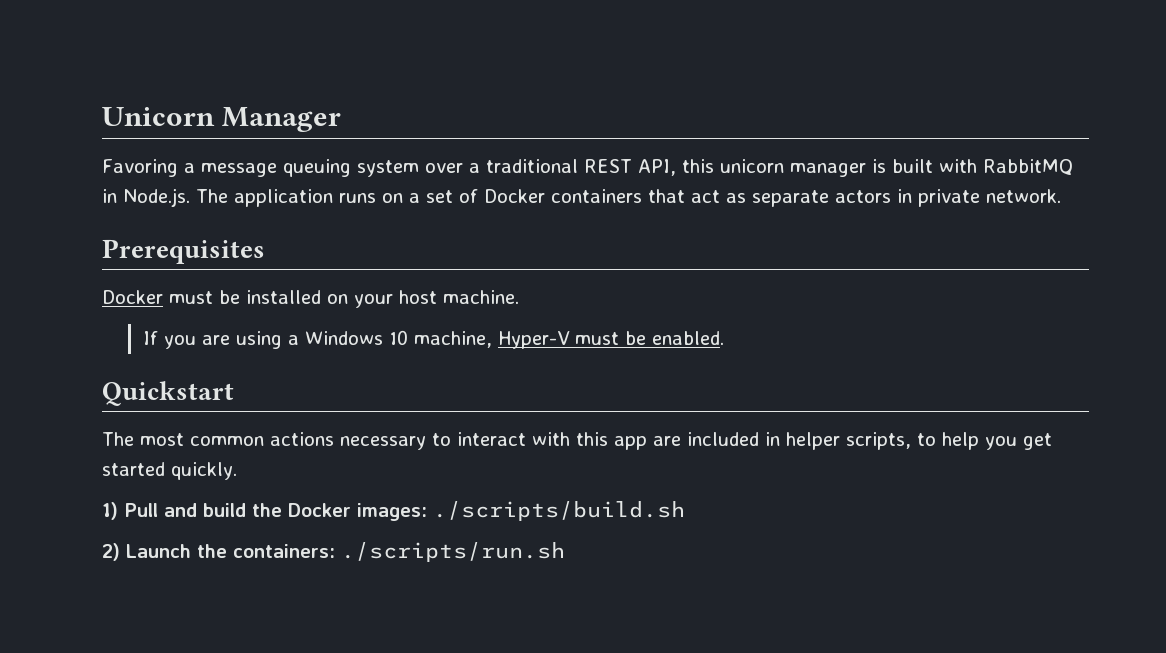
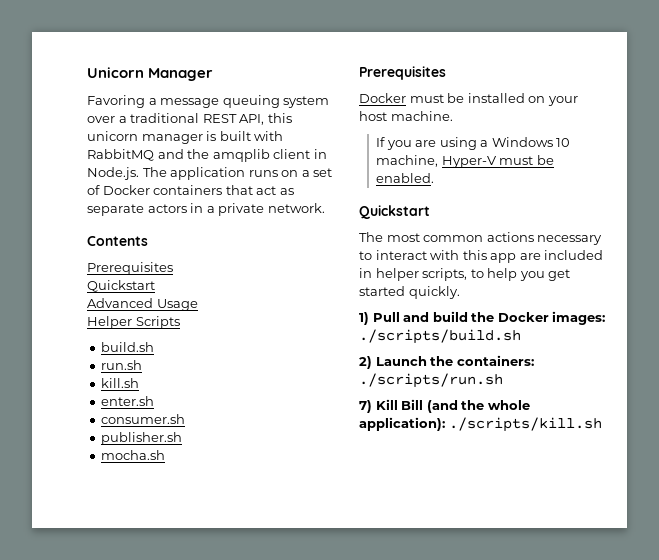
- Favoring a message queuing system over a traditional REST API, this unicorn manager is built with RabbitMQ in Node.js. The application runs on a set of Docker containers that act as separate actors in private network.
+ Favoring a message queuing system over a traditional REST API, this unicorn manager is built with RabbitMQ and the amqplib client in Node.js. The application runs on a set of Docker containers that act as separate actors in a private network.
+ Contents
+ Prerequisites
+ Quickstart
+ Advanced Usage
+ Helper Scripts
+ build.sh
+ run.sh
+ kill.sh
+ enter.sh
+ consumer.sh
+ publisher.sh
+ mocha.sh
+ 7) Kill Bill (and the whole application): ./scripts/kill.sh

